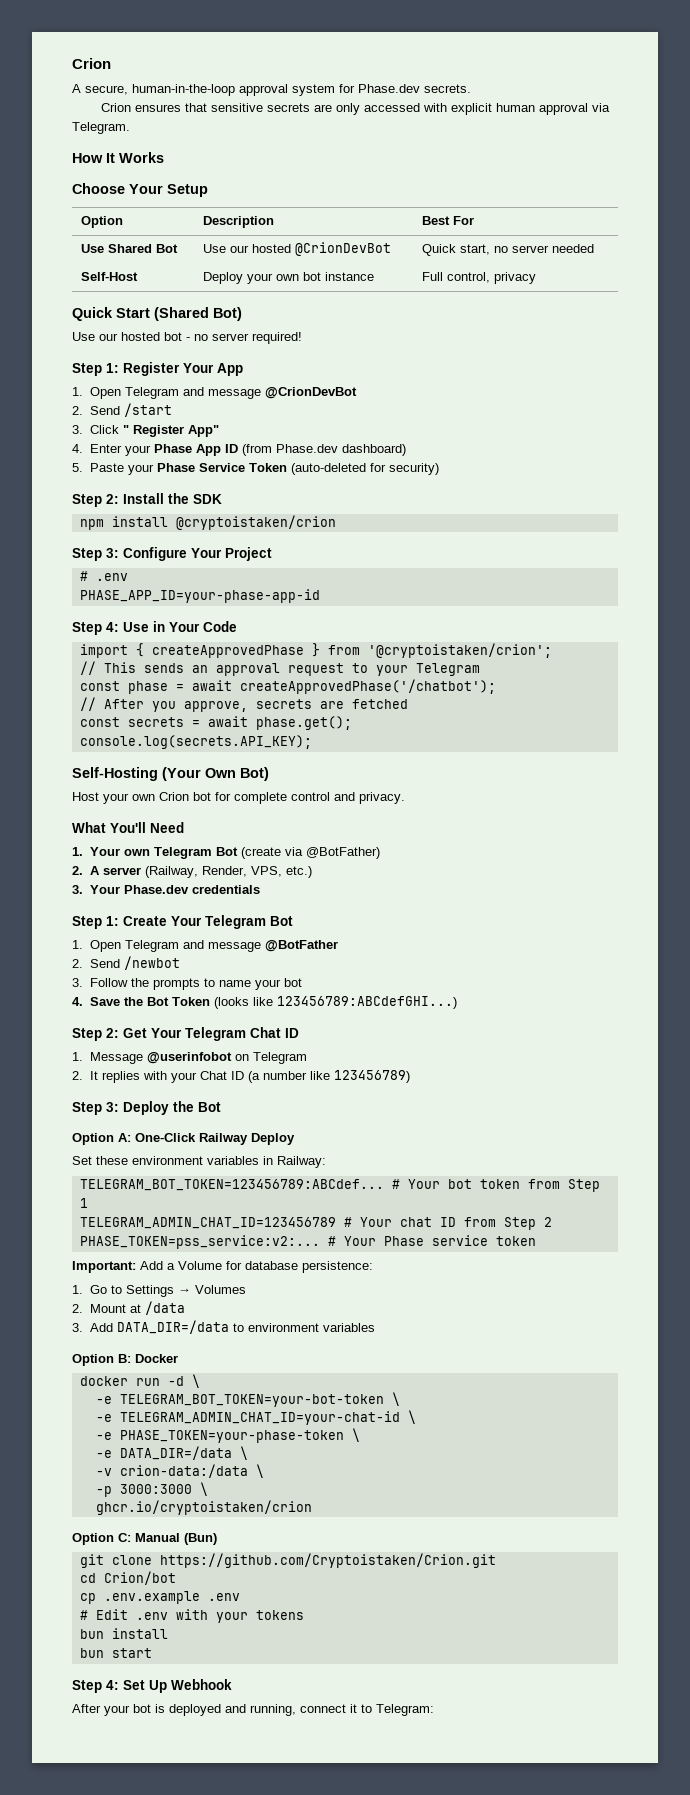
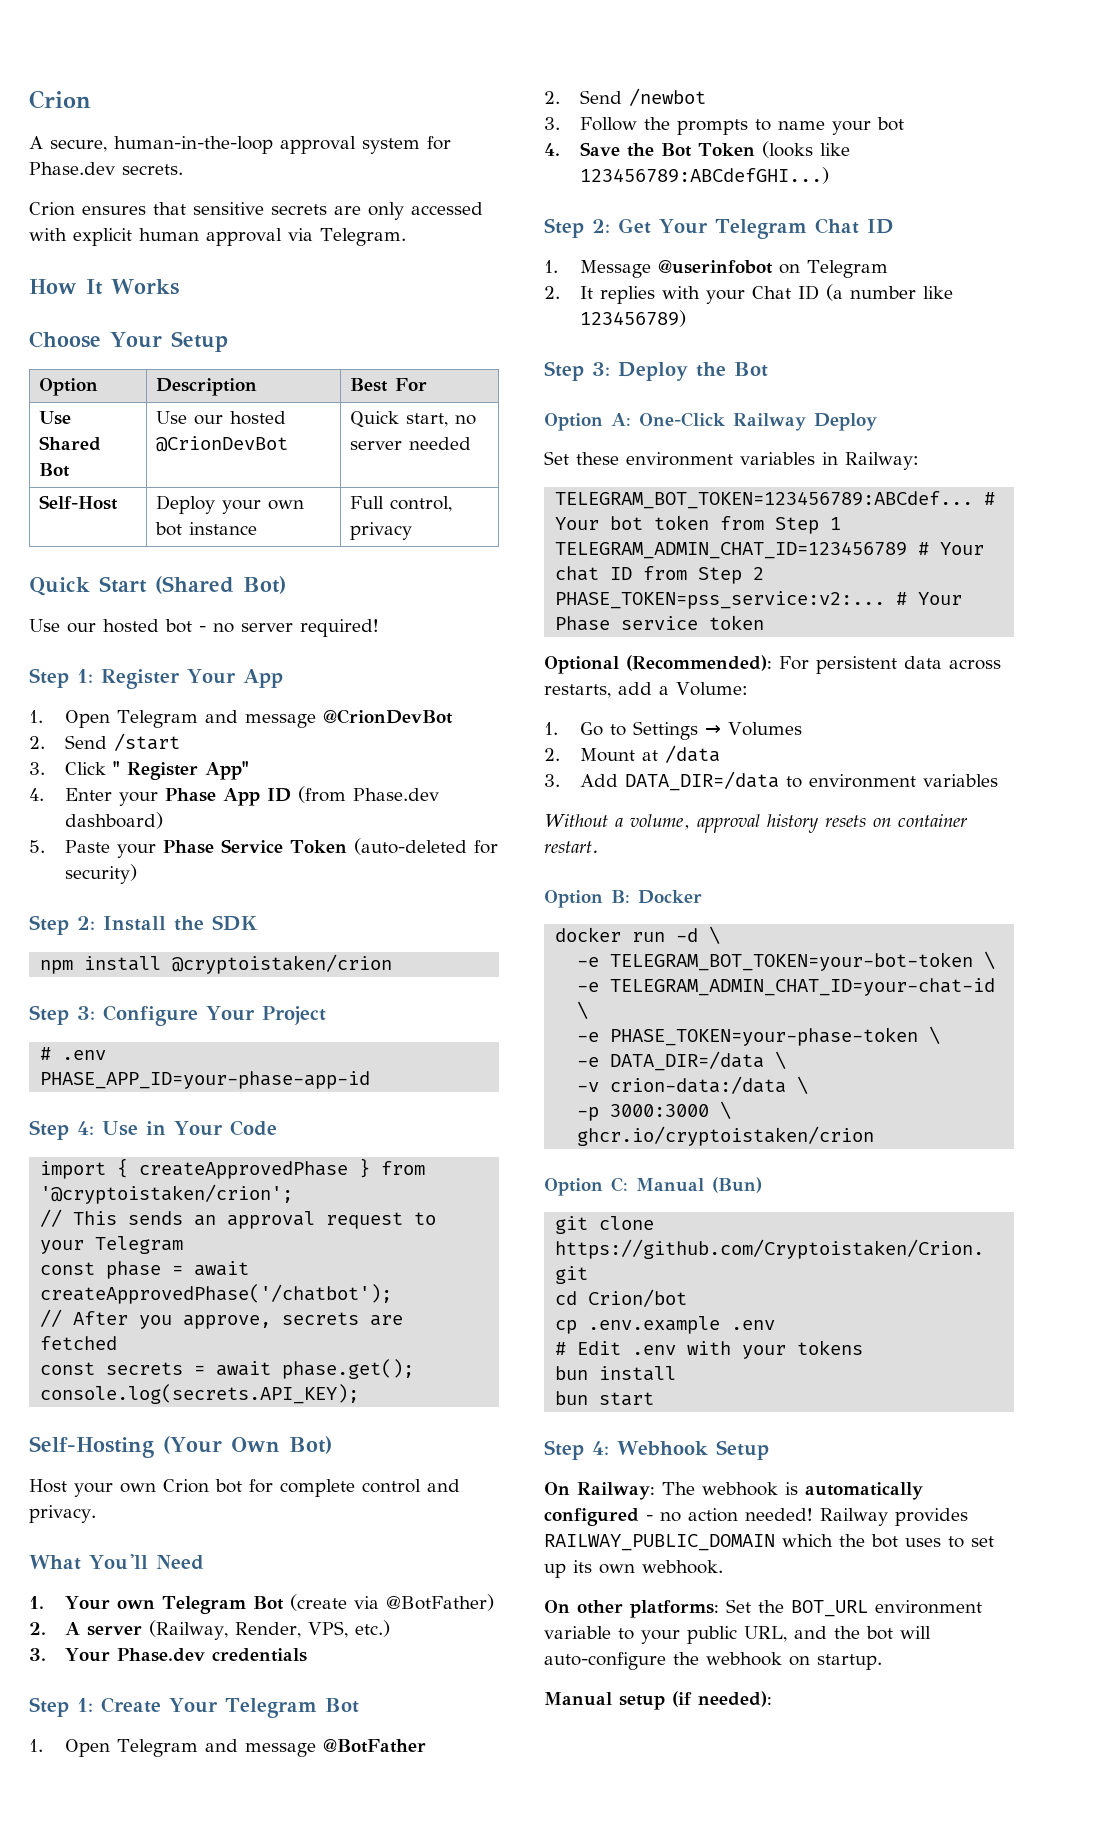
- Important: Add a Volume for database persistence:
+ Optional (Recommended): For persistent data across restarts, add a Volume:
+ Without a volume, approval history resets on container restart.
- Step 4: Set Up Webhook
- After your bot is deployed and running, connect it to Telegram:
+ Step 4: Webhook Setup
+ On Railway: The webhook is automatically configured - no action needed! Railway provides RAILWAY_PUBLIC_DOMAIN which the bot uses to set up its own webhook.
+ On other platforms: Set the BOT_URL environment variable to your public URL, and the bot will auto-configure the webhook on startup.
+ Manual setup (if needed):

